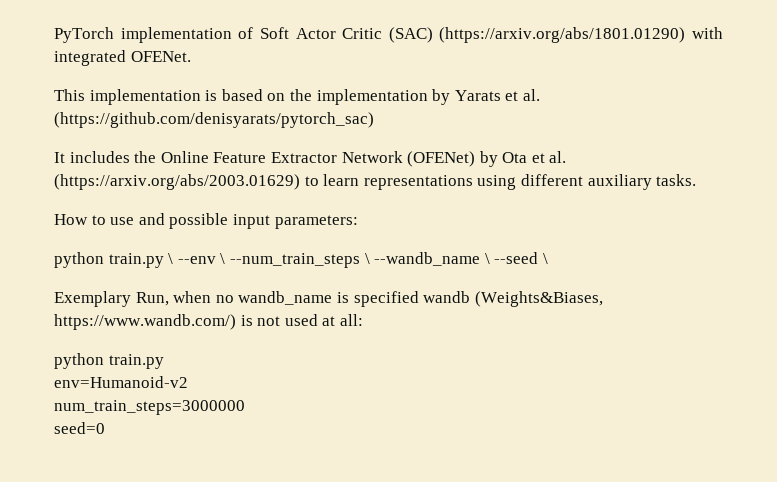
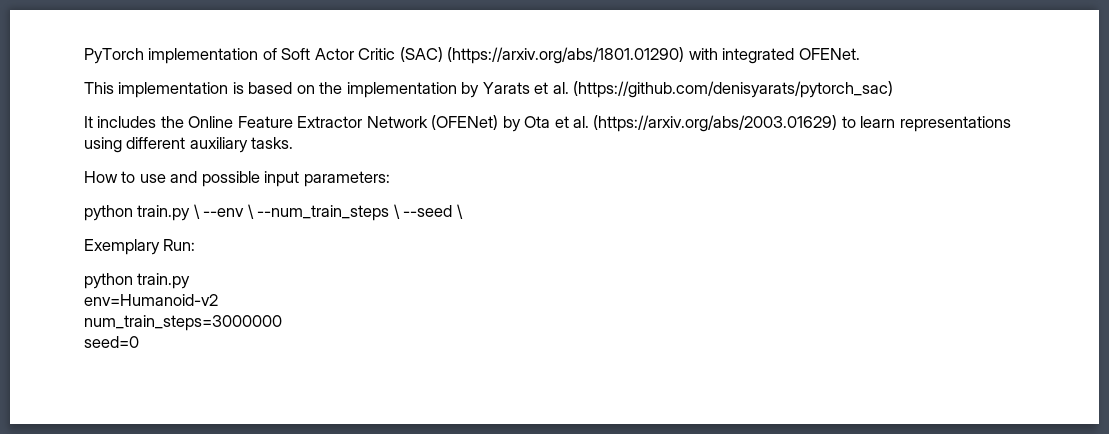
- python train.py \ --env \ --num_train_steps \ --wandb_name \ --seed \
+ python train.py \ --env \ --num_train_steps \ --seed \
- Exemplary Run, when no wandb_name is specified wandb (Weights&Biases, https://www.wandb.com/) is not used at all:
+ Exemplary Run:

